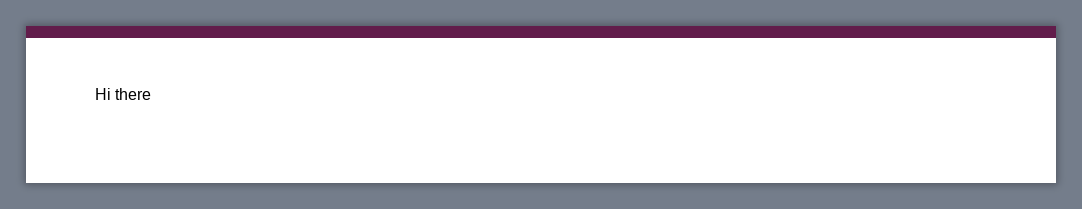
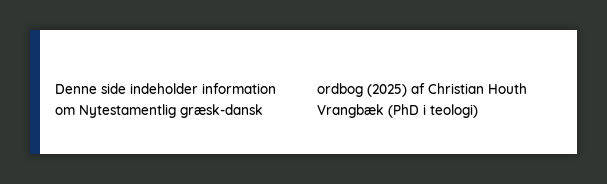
- Hi there
+ Denne side indeholder information om Nytestamentlig græsk-dansk ordbog (2025) af Christian Houth Vrangbæk (PhD i teologi)

